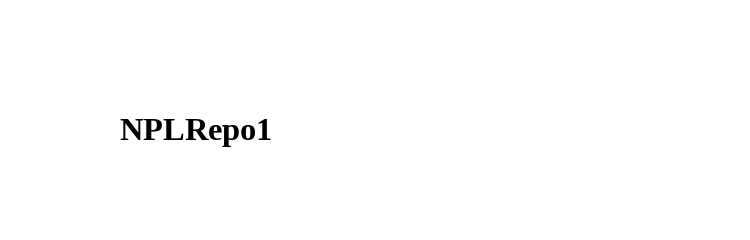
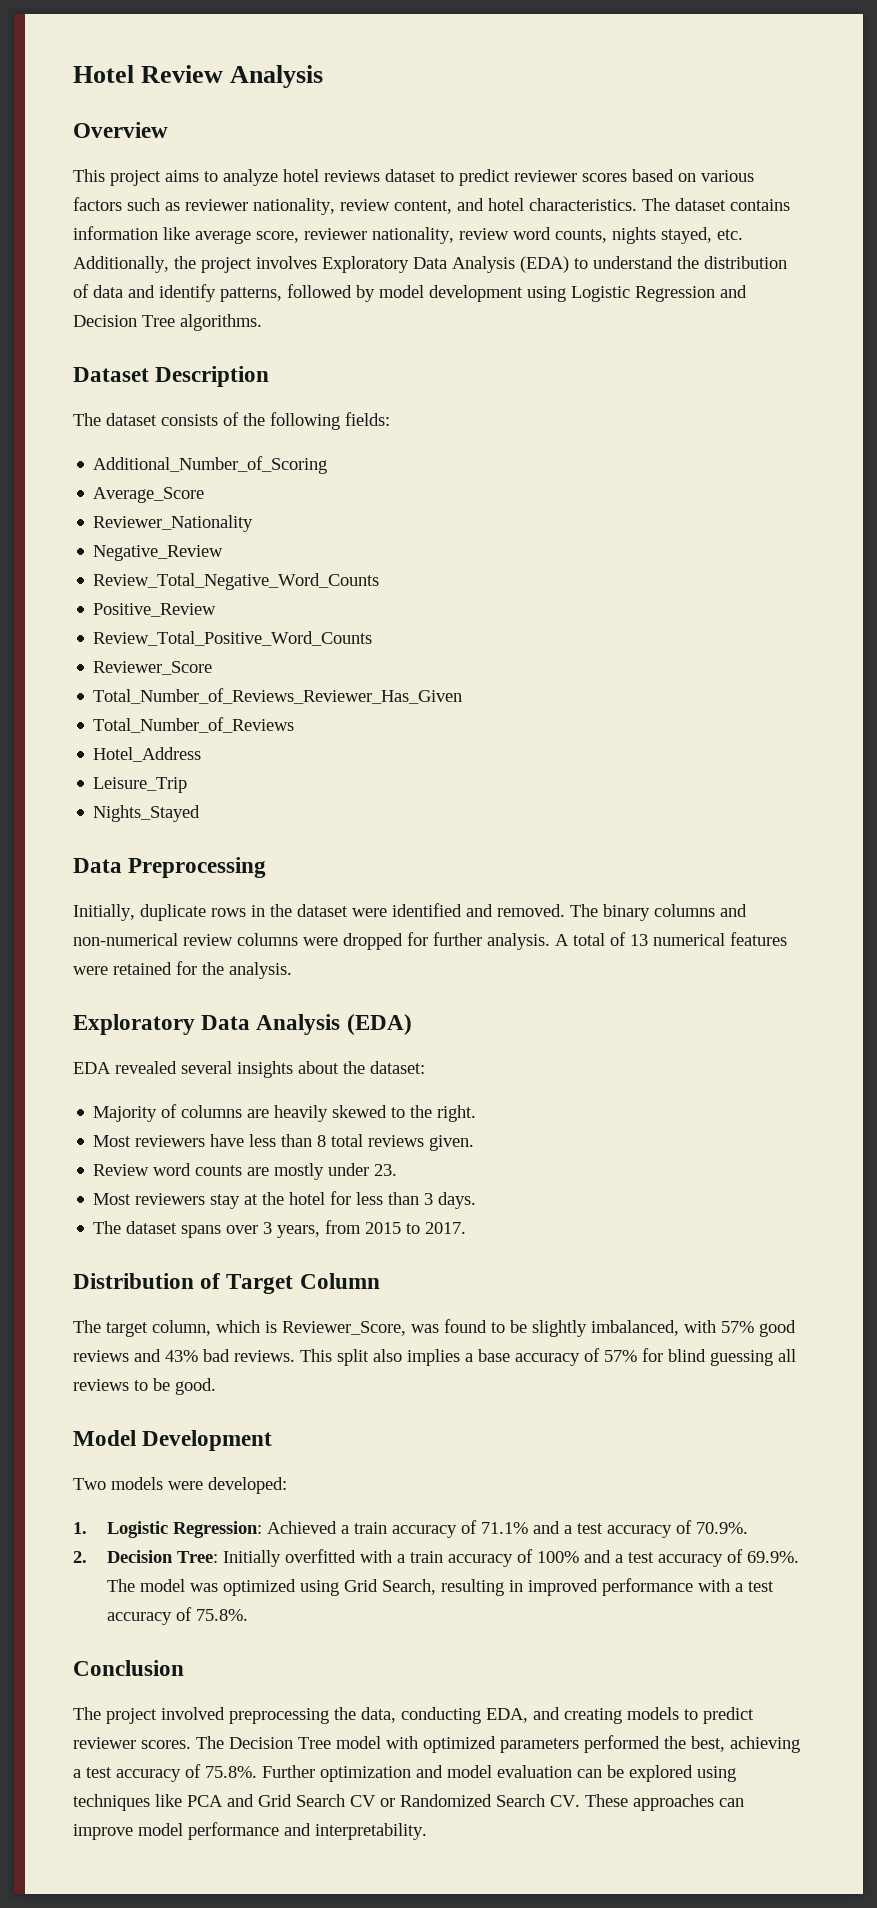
- NPLRepo1
+ Hotel Review Analysis
+ Overview
+ This project aims to analyze hotel reviews dataset to predict reviewer scores based on various factors such as reviewer nationality, review content, and hotel characteristics. The dataset contains information like average score, reviewer nationality, review word counts, nights stayed, etc. Additionally, the project involves Exploratory Data Analysis (EDA) to understand the distribution of data and identify patterns, followed by model development using Logistic Regression and Decision Tree algorithms.
+ Dataset Description
+ The dataset consists of the following fields:
+ Additional_Number_of_Scoring
+ Average_Score
+ Reviewer_Nationality
+ Negative_Review
+ Review_Total_Negative_Word_Counts
+ Positive_Review
+ Review_Total_Positive_Word_Counts
+ Reviewer_Score
+ Total_Number_of_Reviews_Reviewer_Has_Given
+ Total_Number_of_Reviews
+ Hotel_Address
+ Leisure_Trip
+ Nights_Stayed
+ Data Preprocessing
+ Initially, duplicate rows in the dataset were identified and removed. The binary columns and non-numerical review columns were dropped for further analysis. A total of 13 numerical features were retained for the analysis.
+ Exploratory Data Analysis (EDA)
+ EDA revealed several insights about the dataset:
+ Majority of columns are heavily skewed to the right.
+ Most reviewers have less than 8 total reviews given.
+ Review word counts are mostly under 23.
+ Most reviewers stay at the hotel for less than 3 days.
+ The dataset spans over 3 years, from 2015 to 2017.
+ Distribution of Target Column
+ The target column, which is Reviewer_Score, was found to be slightly imbalanced, with 57% good reviews and 43% bad reviews. This split also implies a base accuracy of 57% for blind guessing all reviews to be good.
+ Model Development
+ Two models were developed:
+ 1. Logistic Regression: Achieved a train accuracy of 71.1% and a test accuracy of 70.9%.
+ 2. Decision Tree: Initially overfitted with a train accuracy of 100% and a test accuracy of 69.9%. The model was optimized using Grid Search, resulting in improved performance with a test accuracy of 75.8%.
+ Conclusion
+ The project involved preprocessing the data, conducting EDA, and creating models to predict reviewer scores. The Decision Tree model with optimized parameters performed the best, achieving a test accuracy of 75.8%. Further optimization and model evaluation can be explored using techniques like PCA and Grid Search CV or Randomized Search CV. These approaches can improve model performance and interpretability.

